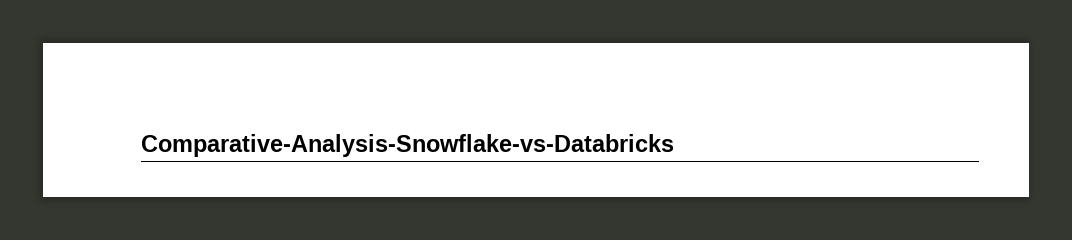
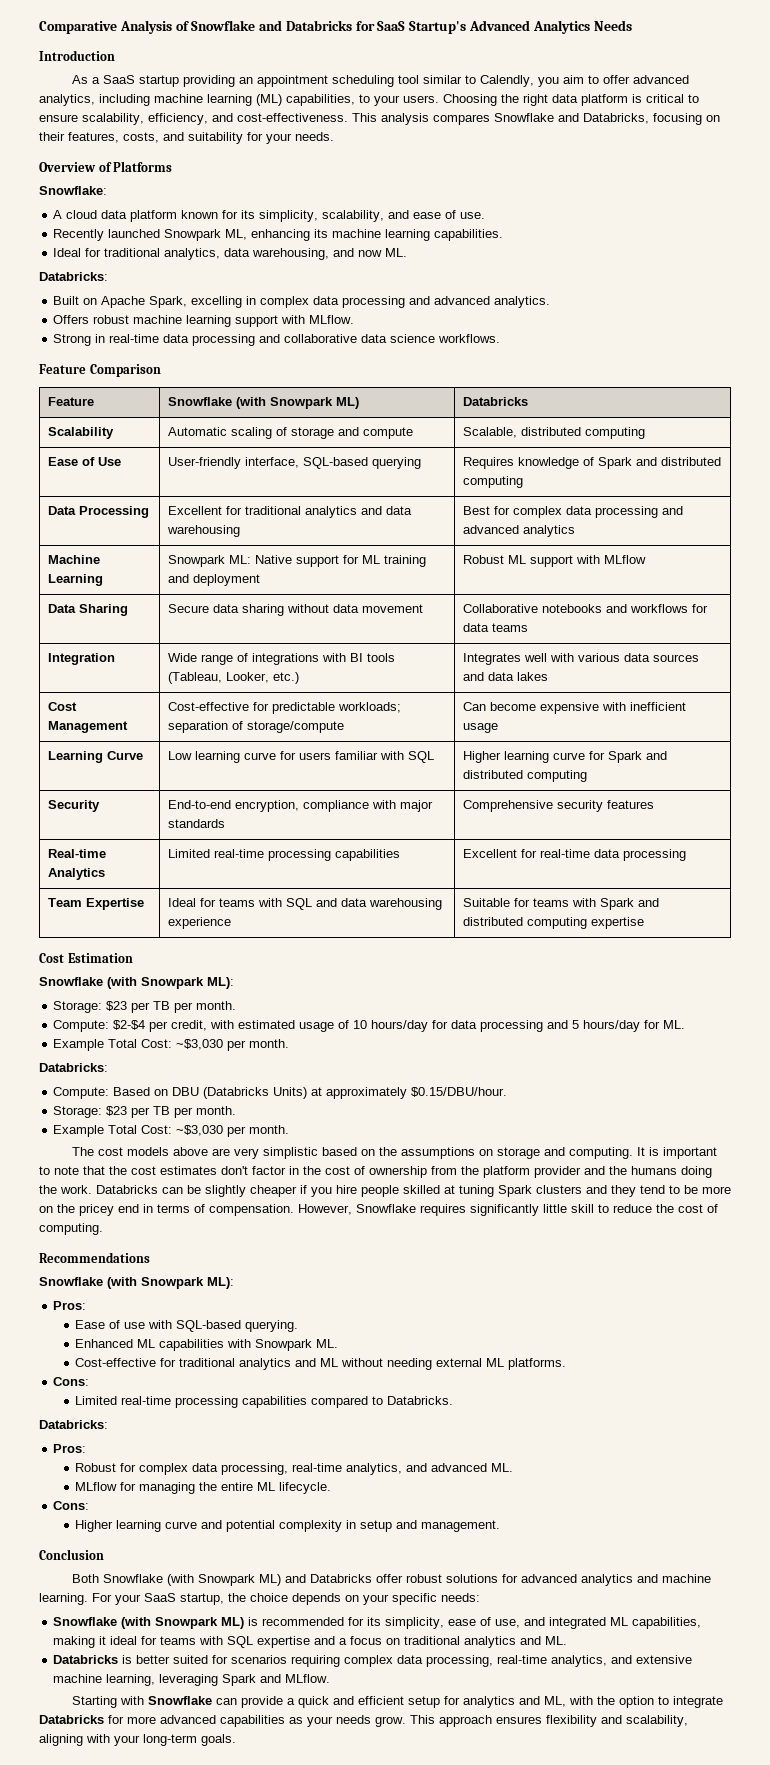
- Comparative-Analysis-Snowflake-vs-Databricks
+ Comparative Analysis of Snowflake and Databricks for SaaS Startup's Advanced Analytics Needs
+ Introduction
+ As a SaaS startup providing an appointment scheduling tool similar to Calendly, you aim to offer advanced analytics, including machine learning (ML) capabilities, to your users. Choosing the right data platform is critical to ensure scalability, efficiency, and cost-effectiveness. This analysis compares Snowflake and Databricks, focusing on their features, costs, and suitability for your needs.
+ Overview of Platforms
+ Snowflake:
+ A cloud data platform known for its simplicity, scalability, and ease of use.
+ Recently launched Snowpark ML, enhancing its machine learning capabilities.
+ Ideal for traditional analytics, data warehousing, and now ML.
+ Databricks:
+ Built on Apache Spark, excelling in complex data processing and advanced analytics.
+ Offers robust machine learning support with MLflow.
+ Strong in real-time data processing and collaborative data science workflows.
+ Feature Comparison
+ Feature | Snowflake (with Snowpark ML) | Databricks
+ Scalability | Automatic scaling of storage and compute | Scalable, distributed computing
+ Ease of Use | User-friendly interface, SQL-based querying | Requires knowledge of Spark and distributed computing
+ Data Processing | Excellent for traditional analytics and data warehousing | Best for complex data processing and advanced analytics
+ Machine Learning | Snowpark ML: Native support for ML training and deployment | Robust ML support with MLflow
+ Data Sharing | Secure data sharing without data movement | Collaborative notebooks and workflows for data teams
+ Integration | Wide range of integrations with BI tools (Tableau, Looker, etc.) | Integrates well with various data sources and data lakes
+ Cost Management | Cost-effective for predictable workloads; separation of storage/compute | Can become expensive with inefficient usage
+ Learning Curve | Low learning curve for users familiar with SQL | Higher learning curve for Spark and distributed computing
+ Security | End-to-end encryption, compliance with major standards | Comprehensive security features
+ Real-time Analytics | Limited real-time processing capabilities | Excellent for real-time data processing
+ Team Expertise | Ideal for teams with SQL and data warehousing experience | Suitable for teams with Spark and distributed computing expertise
+ Cost Estimation
+ Snowflake (with Snowpark ML):
+ Storage: $23 per TB per month.
+ Compute: $2-$4 per credit, with estimated usage of 10 hours/day for data processing and 5 hours/day for ML.
+ Example Total Cost: ~$3,030 per month.
+ Databricks:
+ Compute: Based on DBU (Databricks Units) at approximately $0.15/DBU/hour.
+ Storage: $23 per TB per month.
+ Example Total Cost: ~$3,030 per month.
+ The cost models above are very simplistic based on the assumptions on storage and computing. It is important to note that the cost estimates don't factor in the cost of ownership from the platform provider and the humans doing the work. Databricks can be slightly cheaper if you hire people skilled at tuning Spark clusters and they tend to be more on the pricey end in terms of compensation. However, Snowflake requires significantly little skill to reduce the cost of computing.
+ Recommendations
+ Snowflake (with Snowpark ML):
+ Pros:
+ Ease of use with SQL-based querying.
+ Enhanced ML capabilities with Snowpark ML.
+ Cost-effective for traditional analytics and ML without needing external ML platforms.
+ Cons:
+ Limited real-time processing capabilities compared to Databricks.
+ Databricks:
+ Pros:
+ Robust for complex data processing, real-time analytics, and advanced ML.
+ MLflow for managing the entire ML lifecycle.
+ Cons:
+ Higher learning curve and potential complexity in setup and management.
+ Conclusion
+ Both Snowflake (with Snowpark ML) and Databricks offer robust solutions for advanced analytics and machine learning. For your SaaS startup, the choice depends on your specific needs:
+ Snowflake (with Snowpark ML) is recommended for its simplicity, ease of use, and integrated ML capabilities, making it ideal for teams with SQL expertise and a focus on traditional analytics and ML.
+ Databricks is better suited for scenarios requiring complex data processing, real-time analytics, and extensive machine learning, leveraging Spark and MLflow.
+ Starting with Snowflake can provide a quick and efficient setup for analytics and ML, with the option to integrate Databricks for more advanced capabilities as your needs grow. This approach ensures flexibility and scalability, aligning with your long-term goals.

